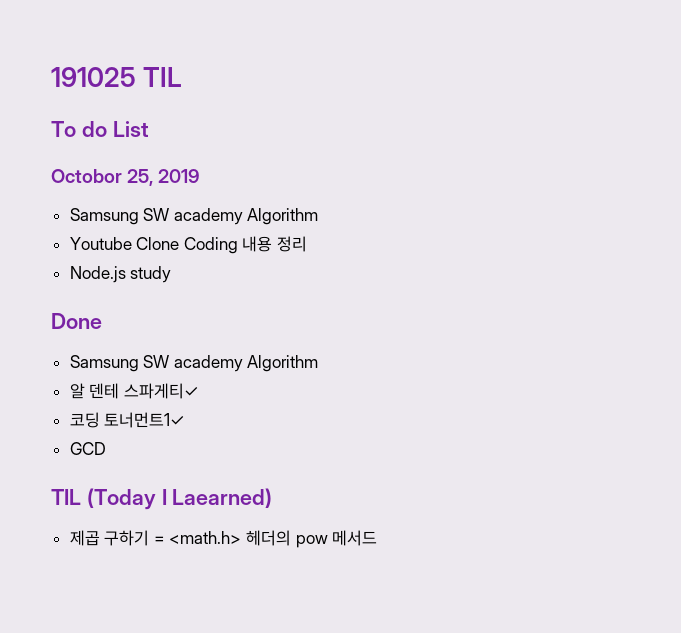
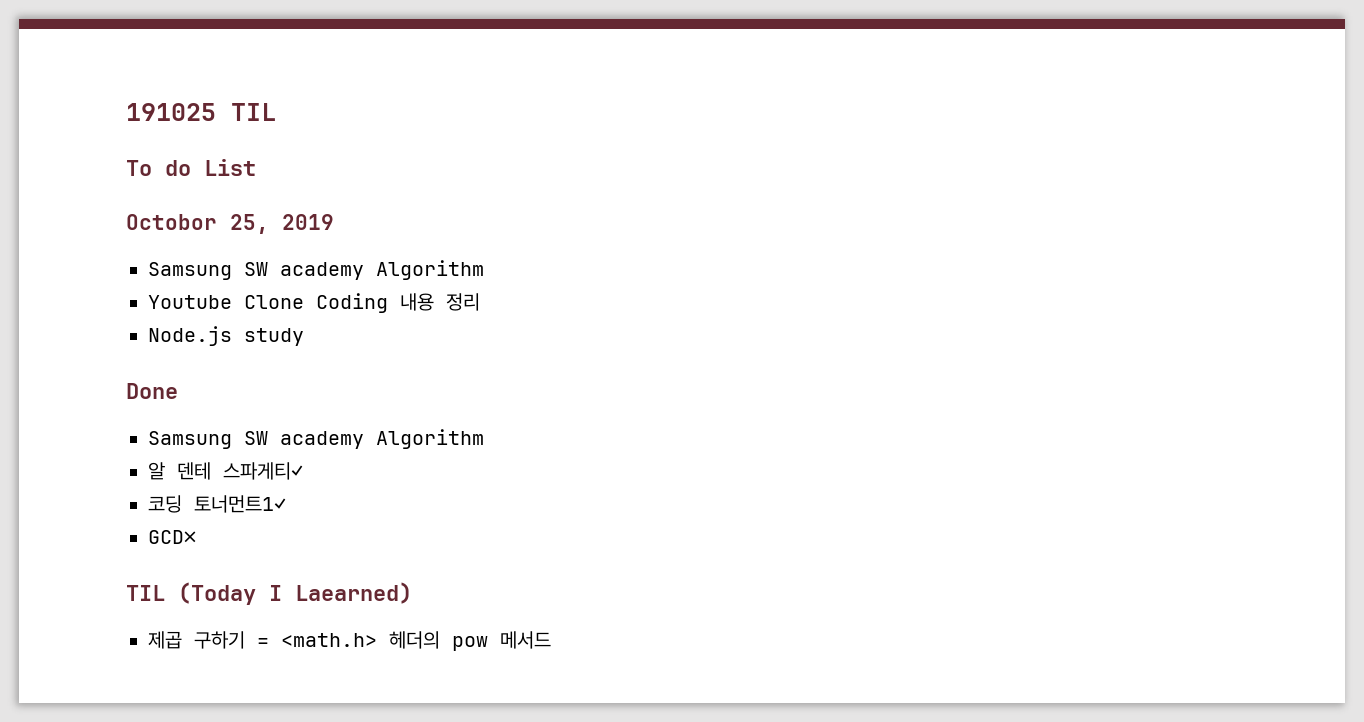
- GCD
+ GCD✗

